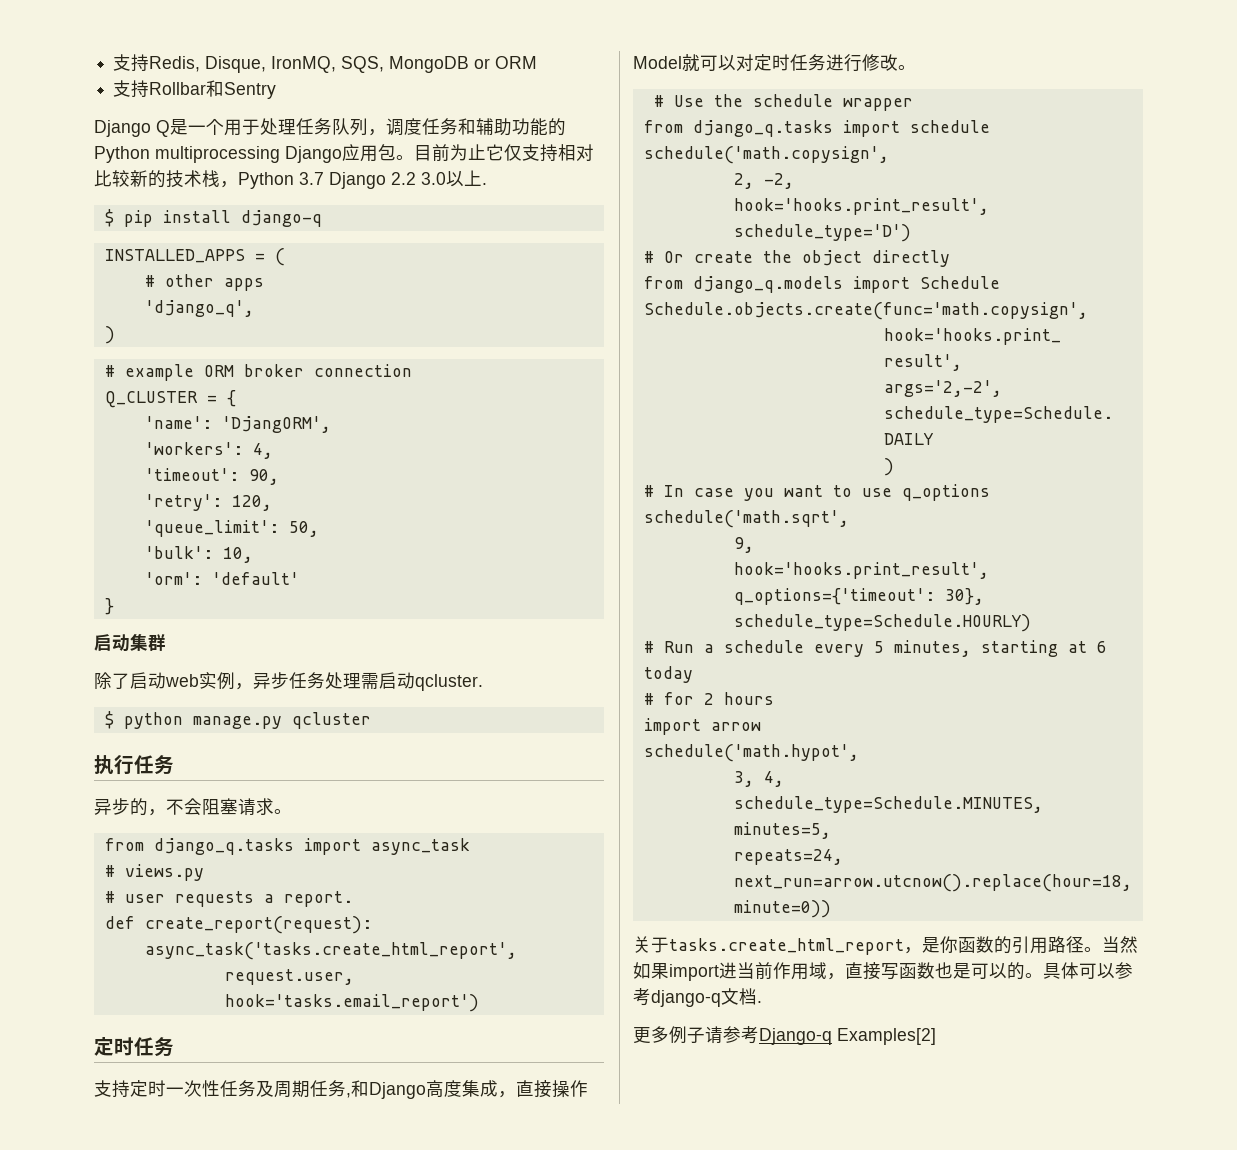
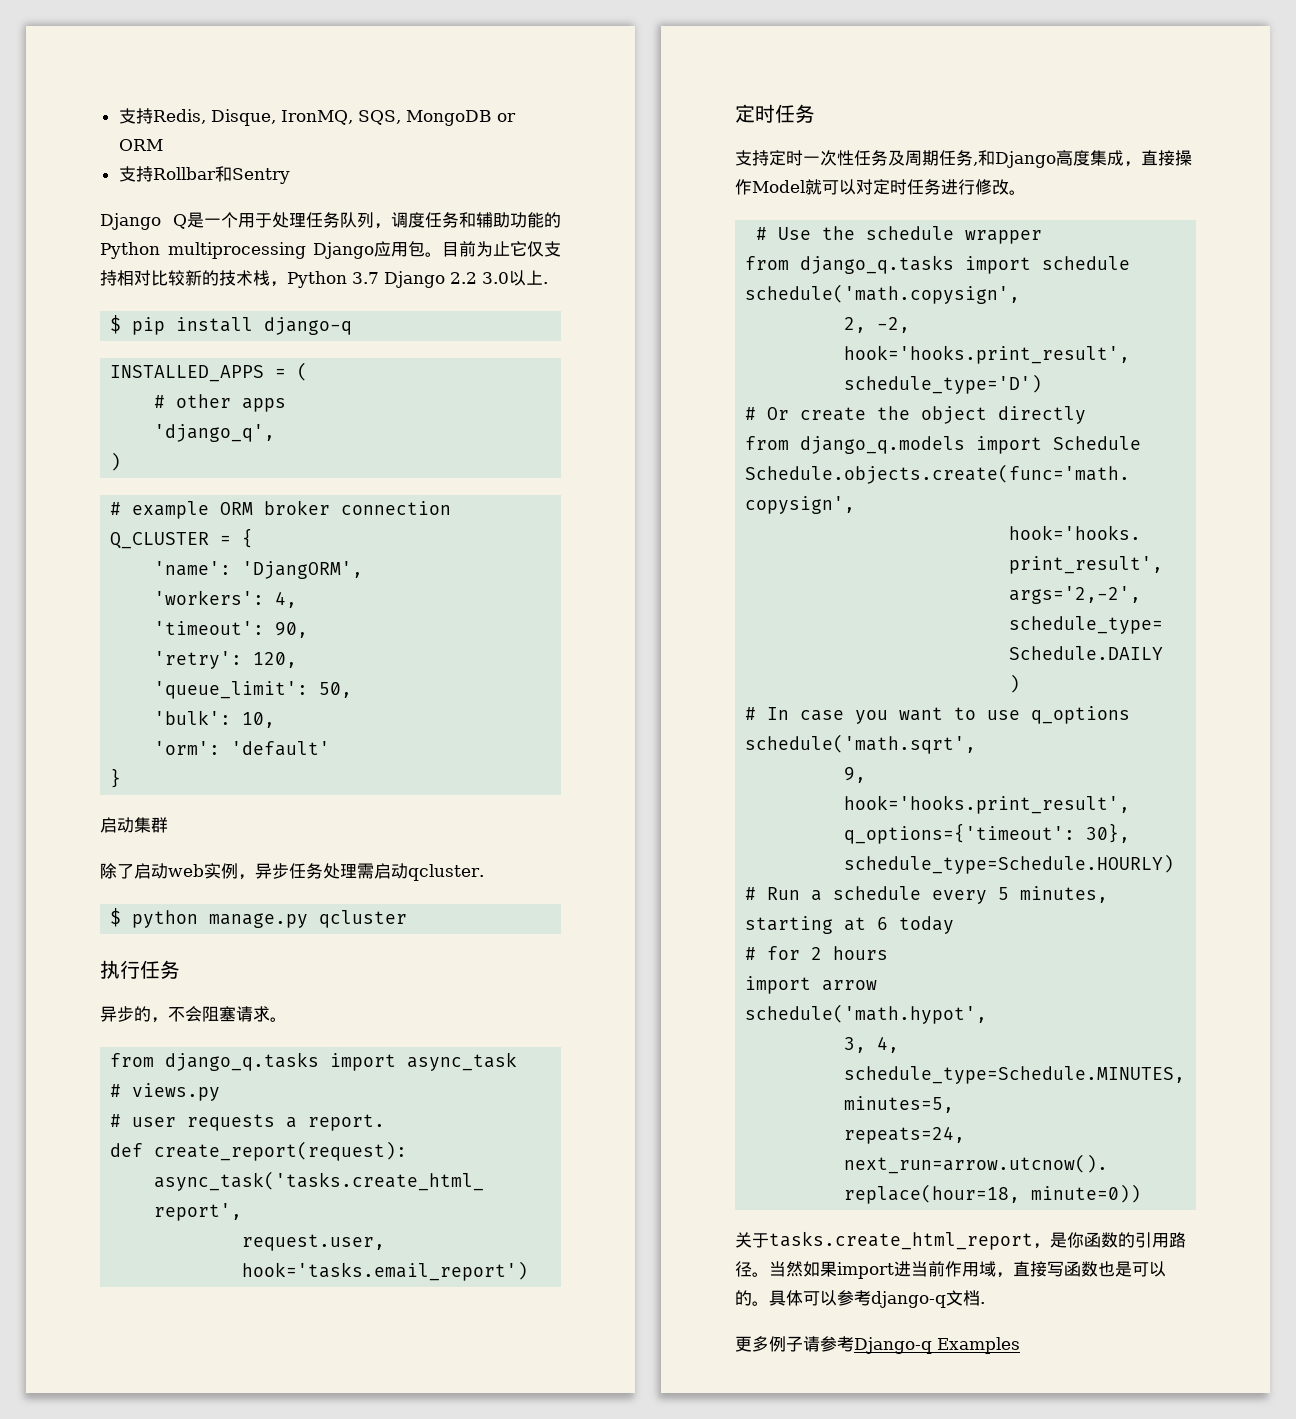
- 更多例子请参考Django-q Examples[2]
+ 更多例子请参考Django-q Examples

